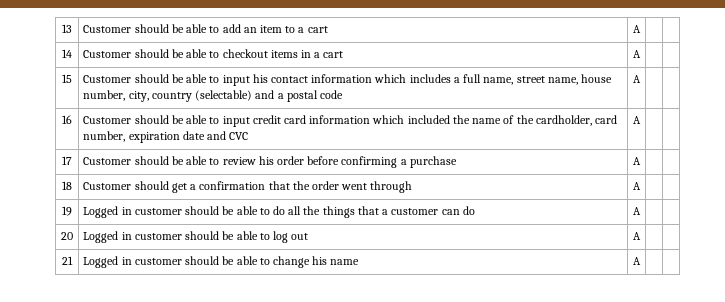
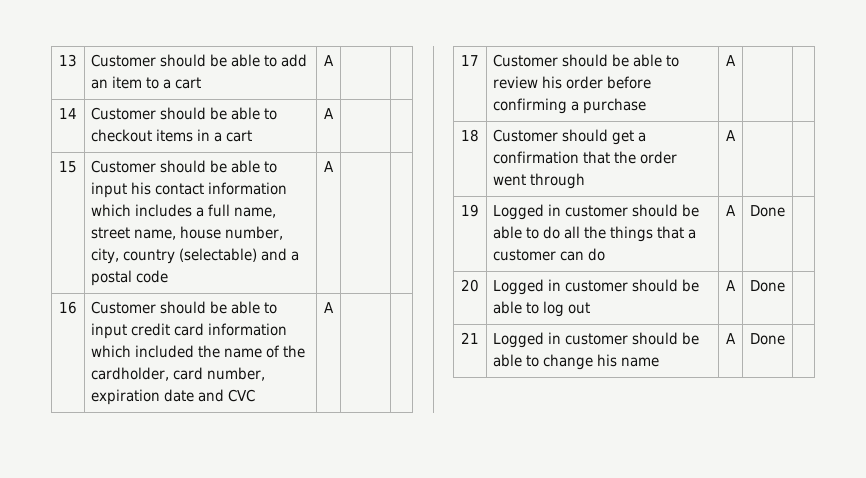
- 19 | Logged in customer should be able to do all the things that a customer can do | A | |
+ 19 | Logged in customer should be able to do all the things that a customer can do | A | Done |
- 20 | Logged in customer should be able to log out | A | |
+ 20 | Logged in customer should be able to log out | A | Done |
- 21 | Logged in customer should be able to change his name | A | |
+ 21 | Logged in customer should be able to change his name | A | Done |

